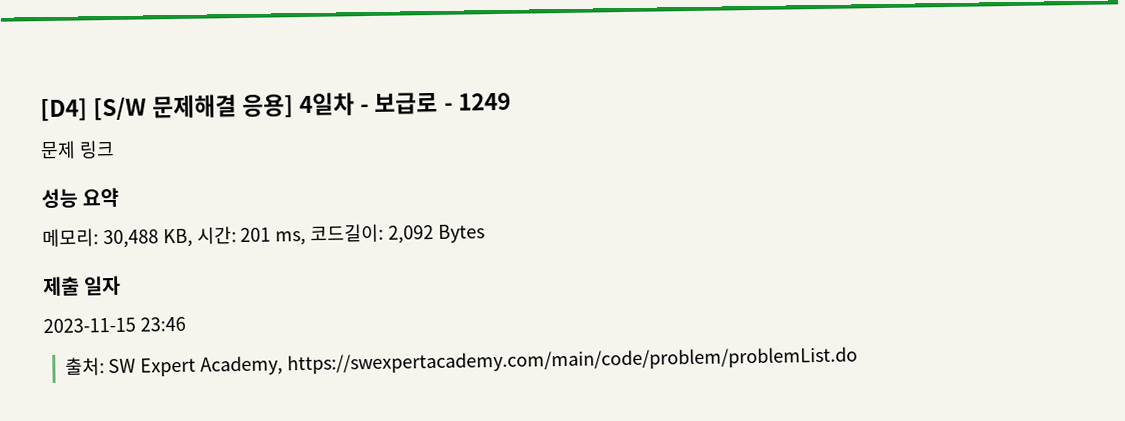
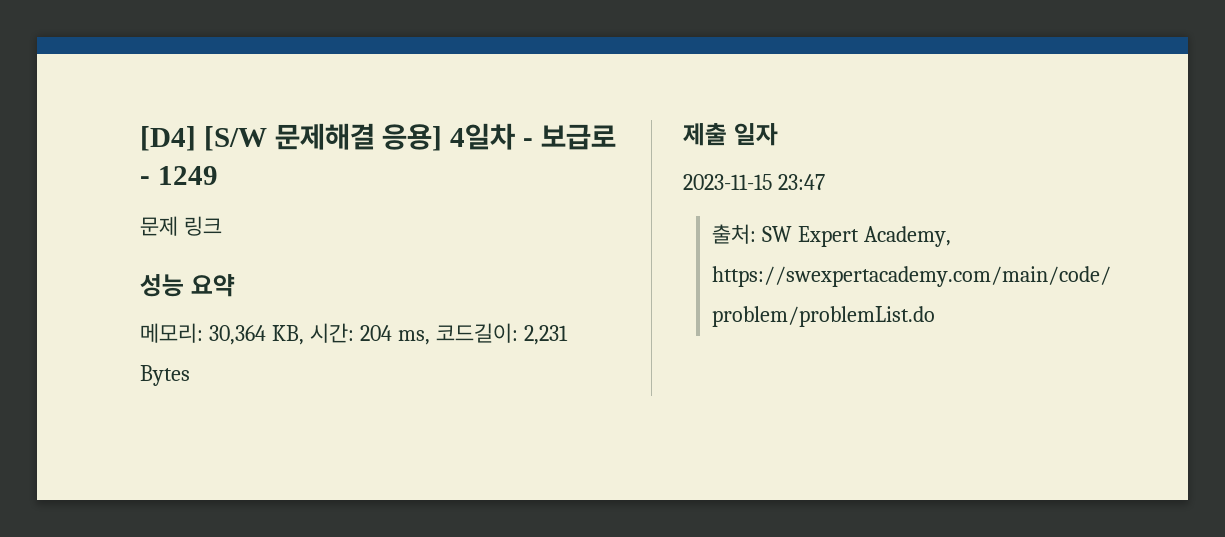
- 메모리: 30,488 KB, 시간: 201 ms, 코드길이: 2,092 Bytes
+ 메모리: 30,364 KB, 시간: 204 ms, 코드길이: 2,231 Bytes
- 2023-11-15 23:46
+ 2023-11-15 23:47

